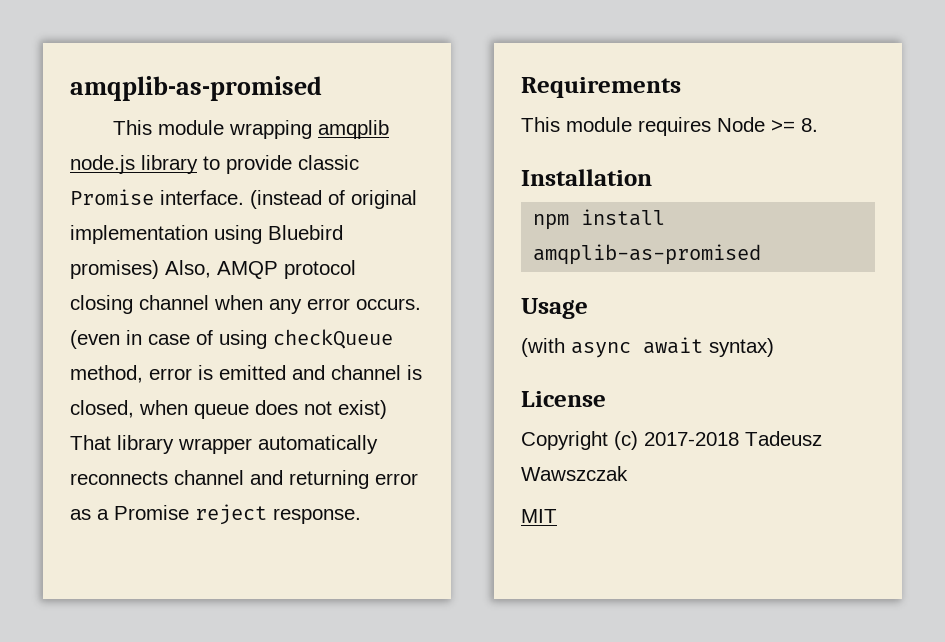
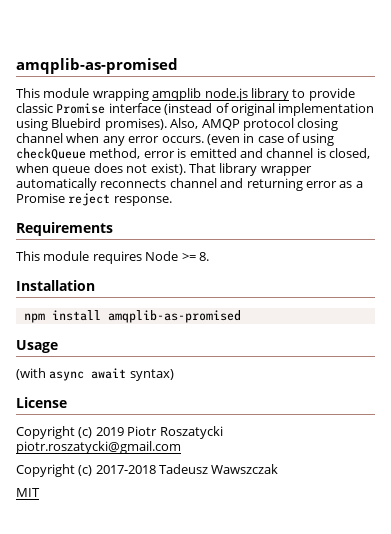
- This module wrapping amqplib node.js library to provide classic Promise interface. (instead of original implementation using Bluebird promises) Also, AMQP protocol closing channel when any error occurs.
+ This module wrapping amqplib node.js library to provide classic Promise interface (instead of original implementation using Bluebird promises). Also, AMQP protocol closing channel when any error occurs.
- (even in case of using checkQueue method, error is emitted and channel is closed, when queue does not exist) That library wrapper automatically reconnects channel and returning error as a Promise reject response.
+ (even in case of using checkQueue method, error is emitted and channel is closed, when queue does not exist). That library wrapper automatically reconnects channel and returning error as a Promise reject response.
+ Copyright (c) 2019 Piotr Roszatycki piotr.roszatycki@gmail.com

